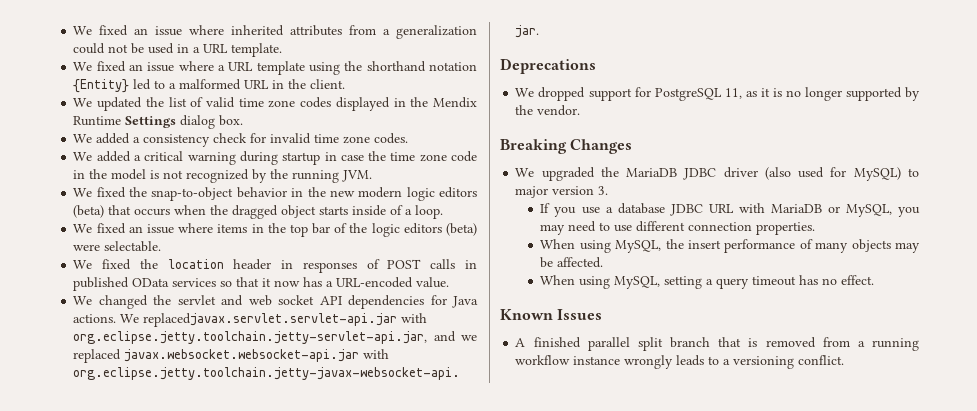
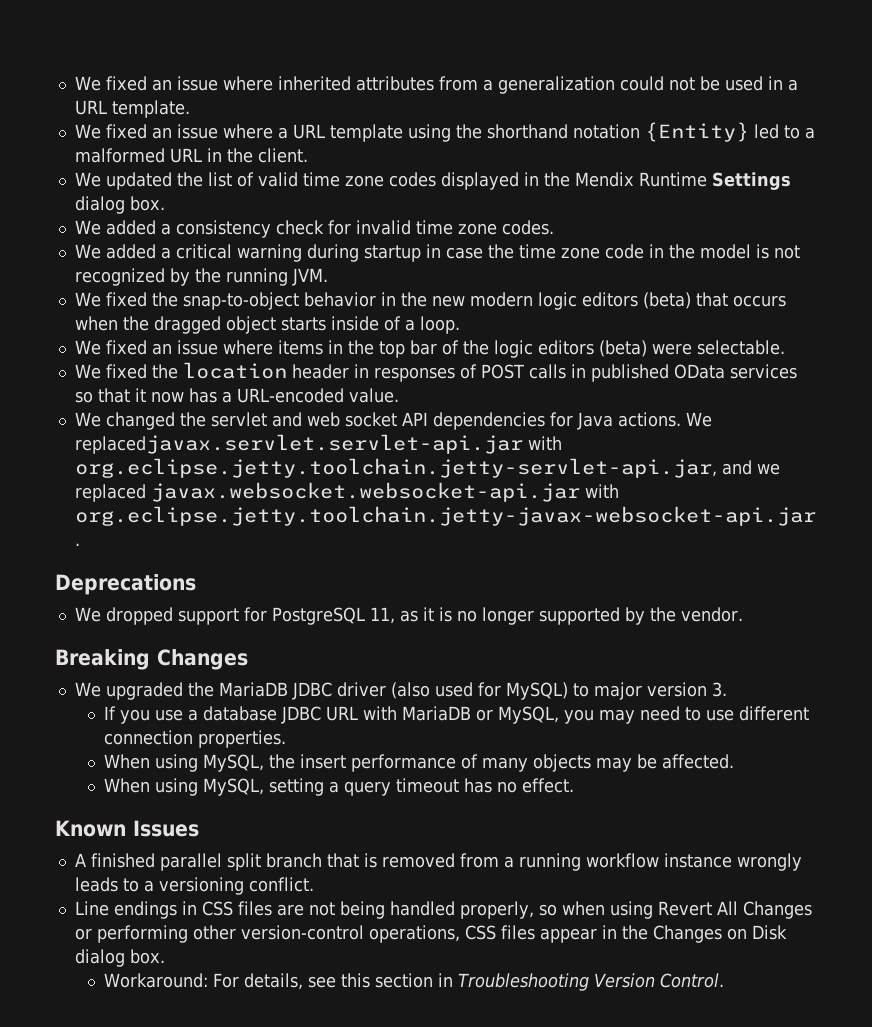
+ Line endings in CSS files are not being handled properly, so when using Revert All Changes or performing other version-control operations, CSS files appear in the Changes on Disk dialog box.
+ Workaround: For details, see this section in Troubleshooting Version Control.

